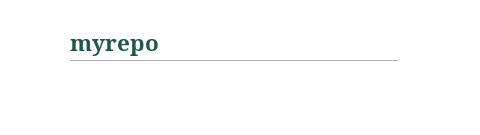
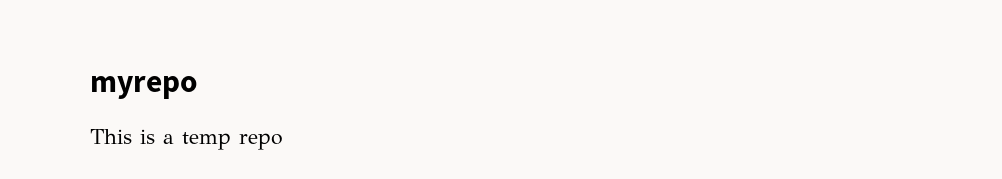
+ This is a temp repo

